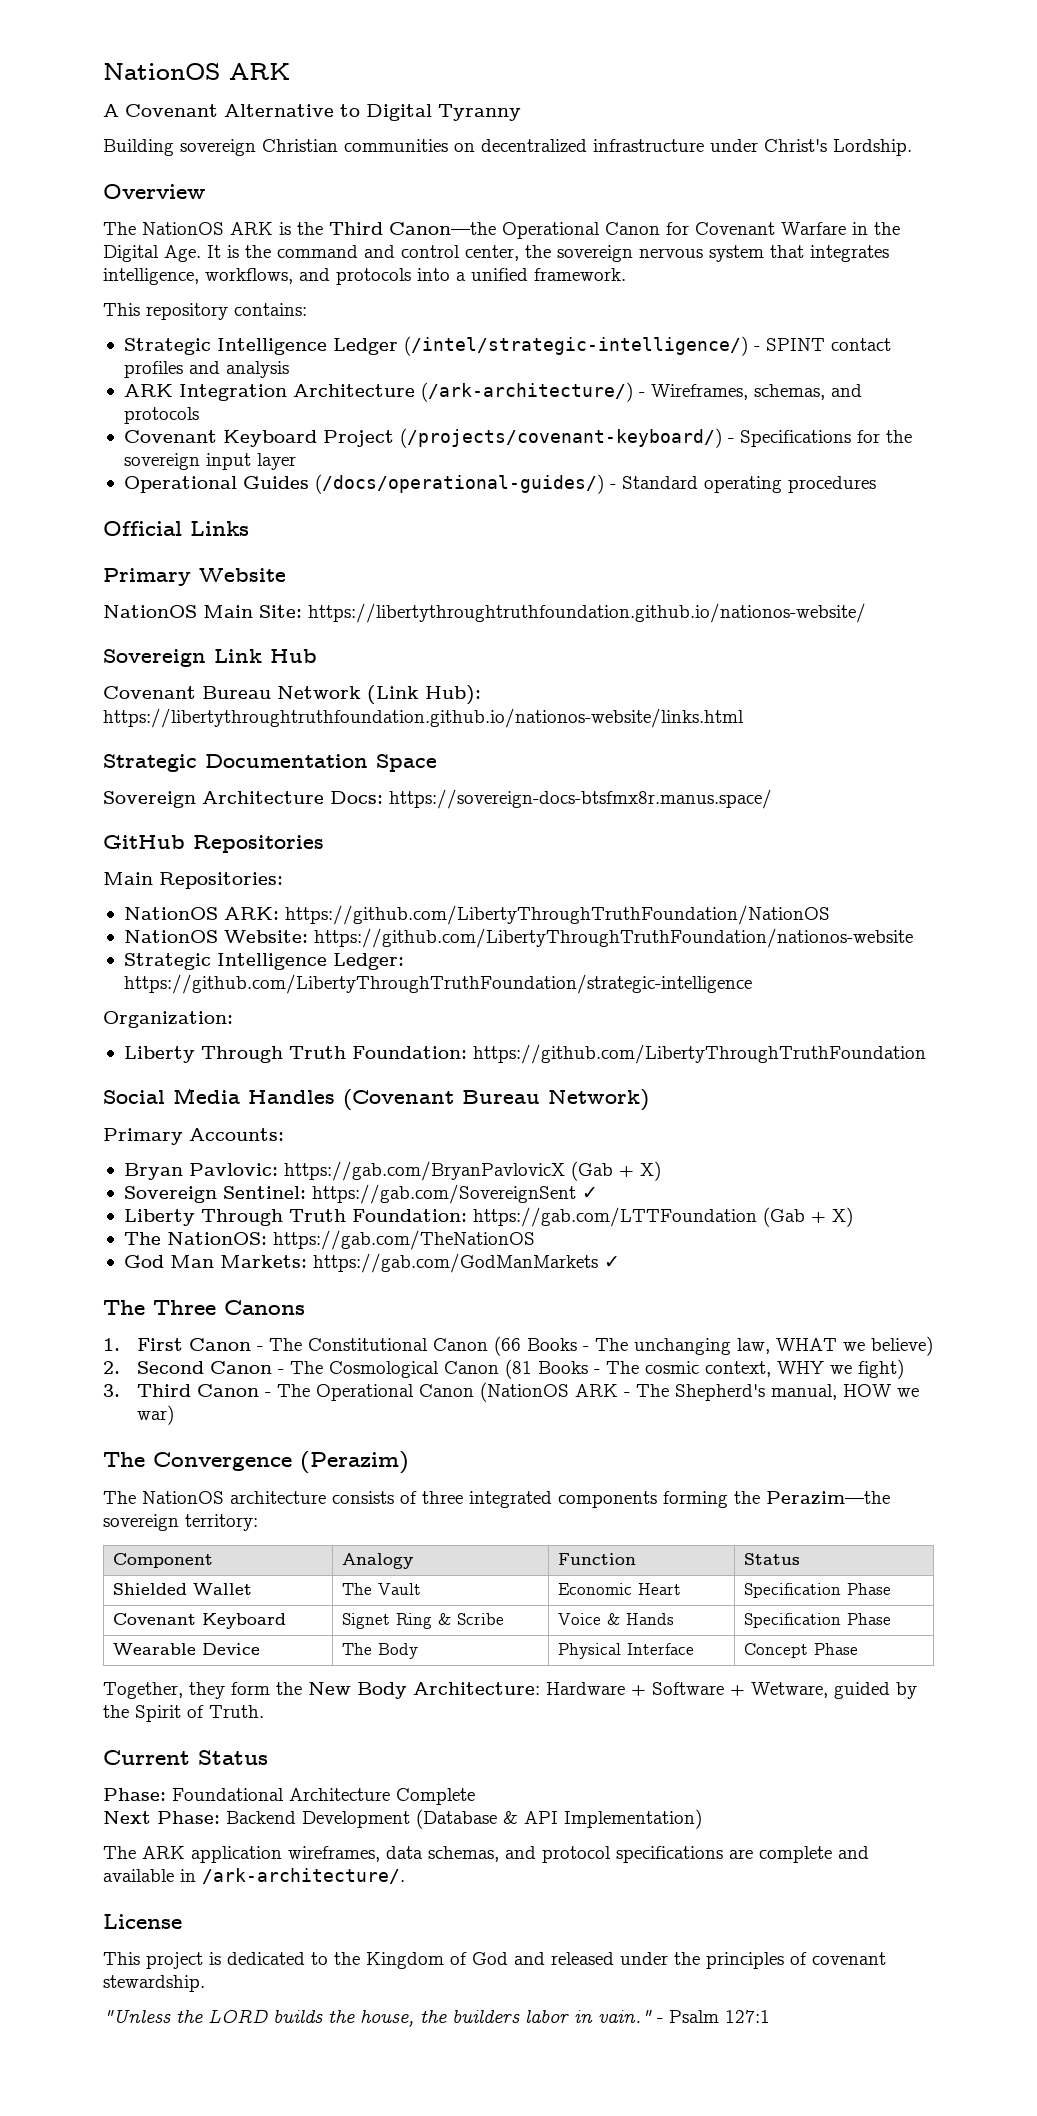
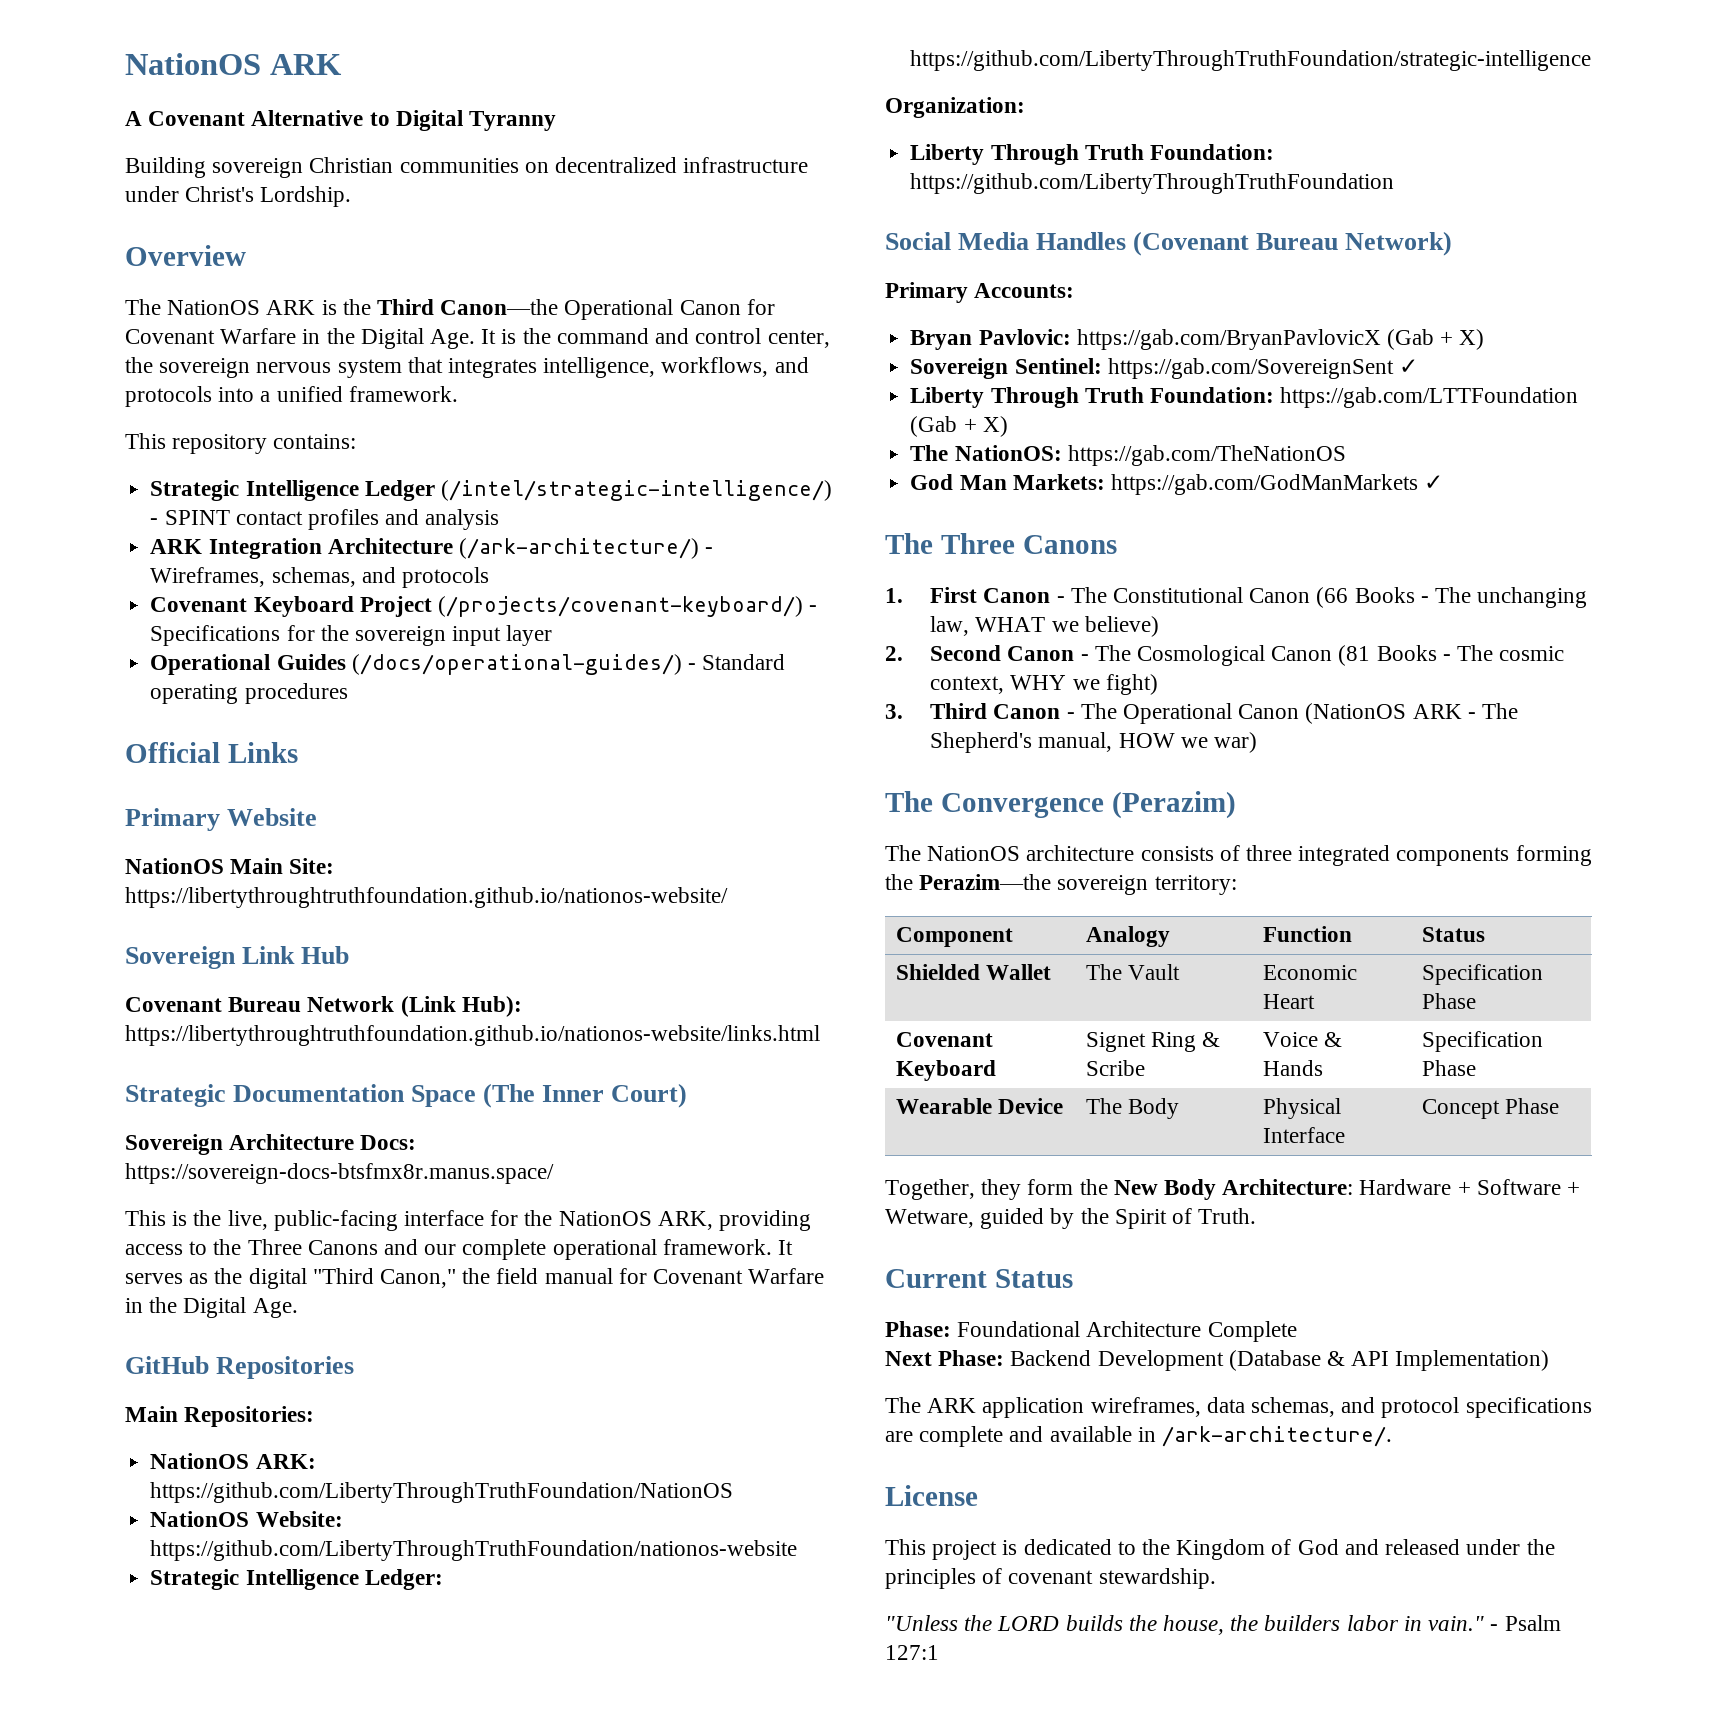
- Strategic Documentation Space
+ Strategic Documentation Space (The Inner Court)
+ This is the live, public-facing interface for the NationOS ARK, providing access to the Three Canons and our complete operational framework. It serves as the digital "Third Canon," the field manual for Covenant Warfare in the Digital Age.

